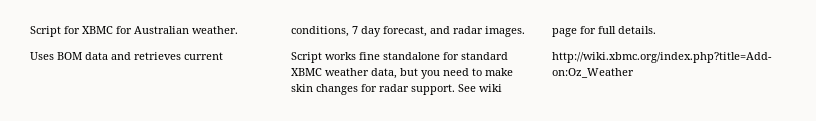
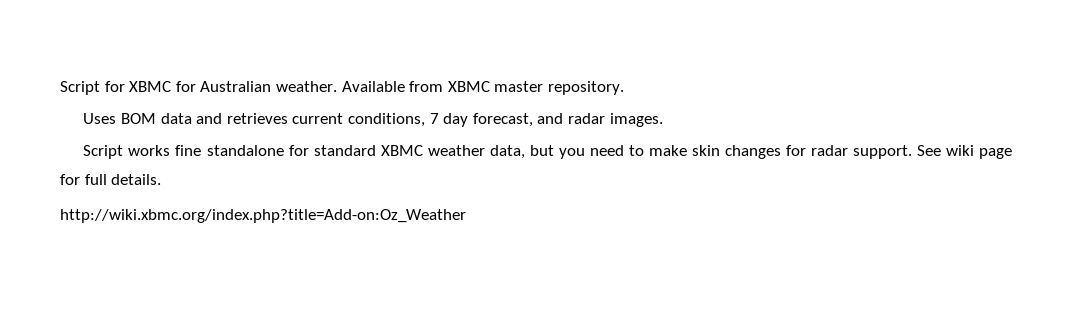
+ Available from XBMC master repository.

